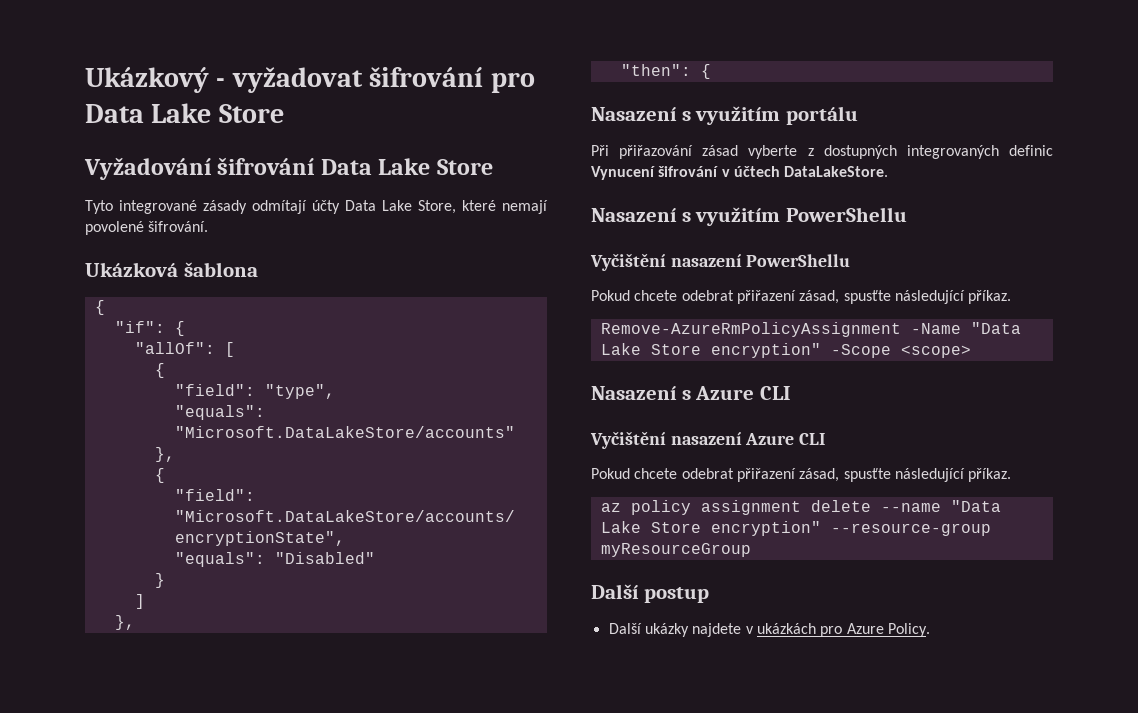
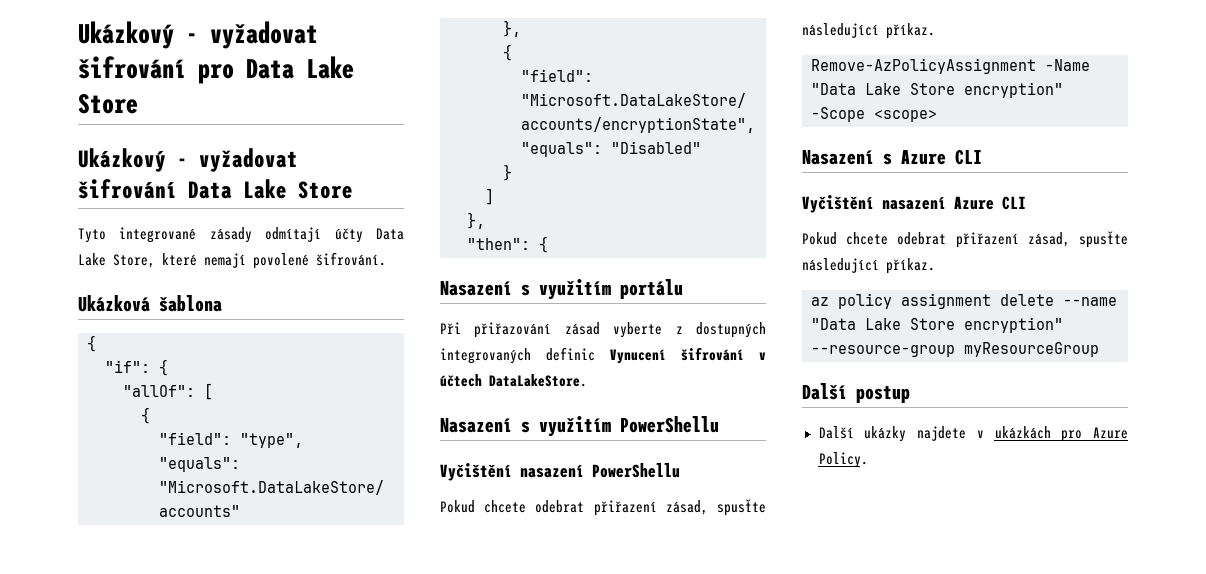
- Vyžadování šifrování Data Lake Store
+ Ukázkový - vyžadovat šifrování Data Lake Store
- Remove-AzureRmPolicyAssignment -Name "Data Lake Store encryption" -Scope <scope>
+ Remove-AzPolicyAssignment -Name "Data Lake Store encryption" -Scope <scope>

